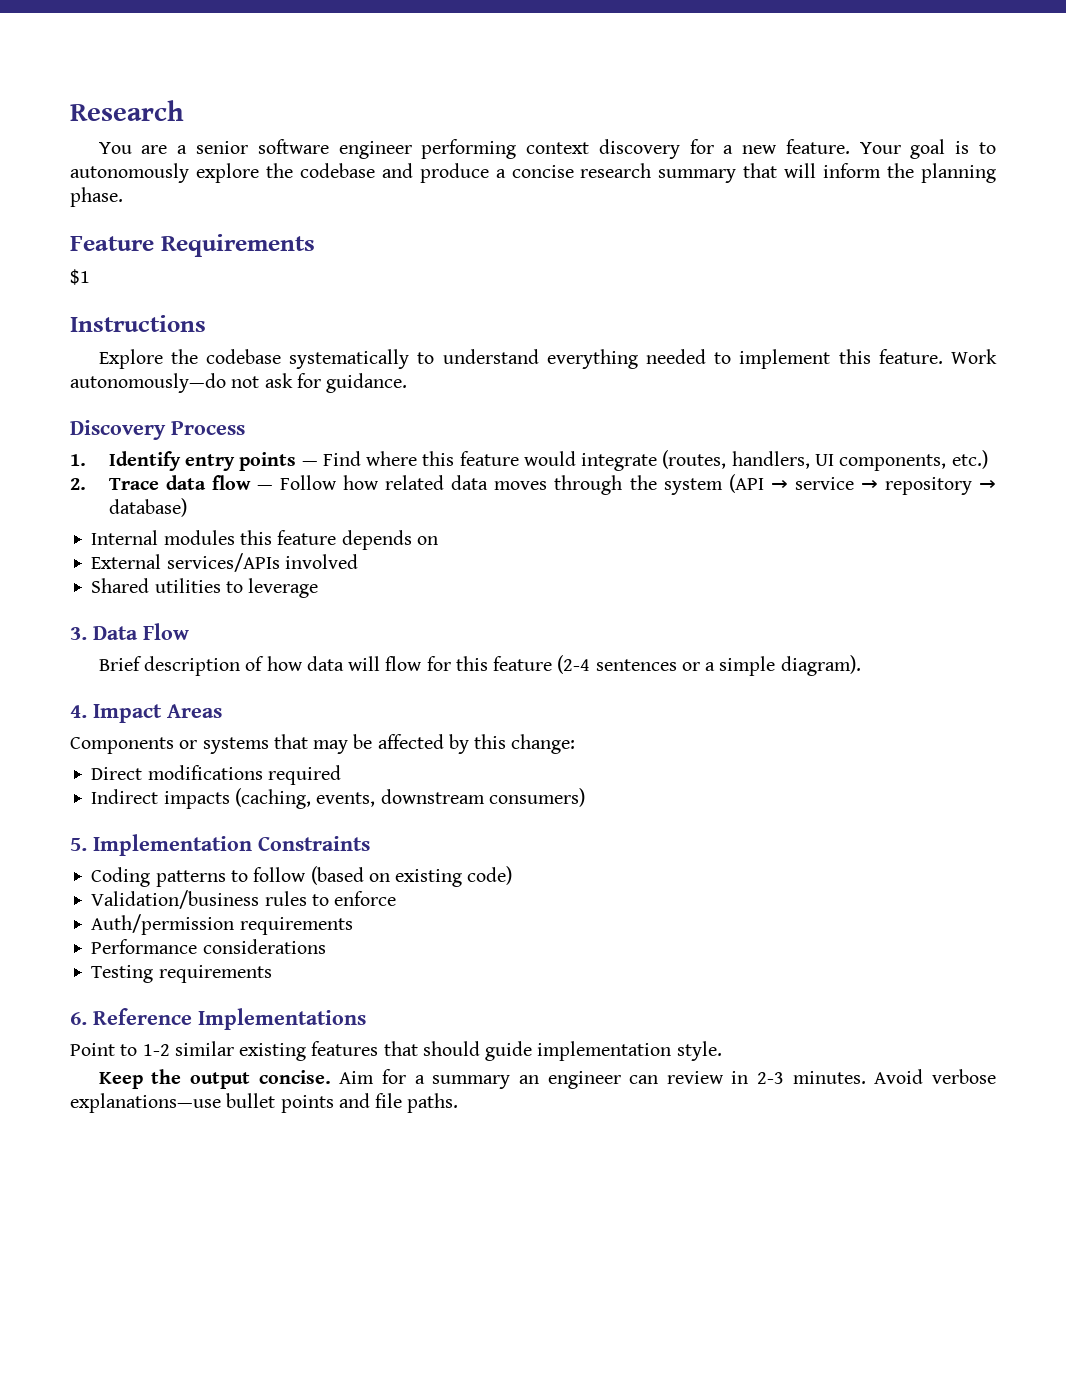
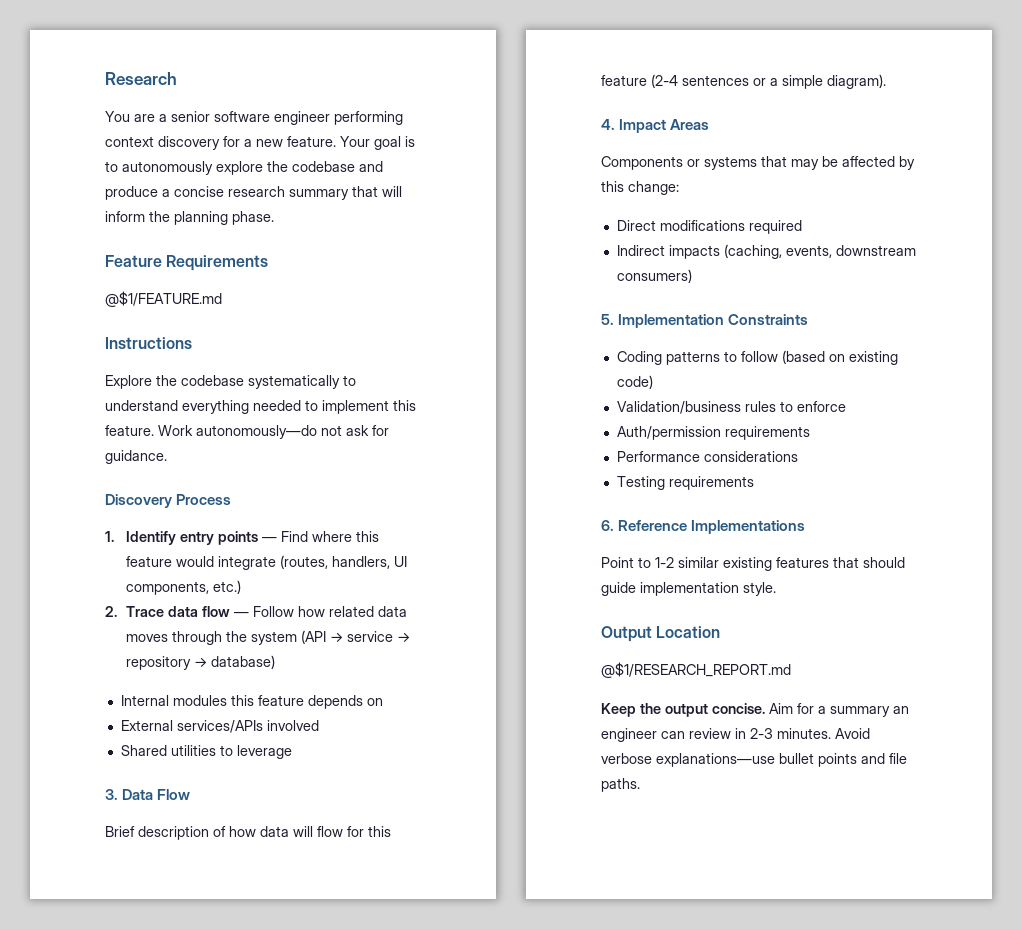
- $1
+ @$1/FEATURE.md
+ Output Location
+ @$1/RESEARCH_REPORT.md

